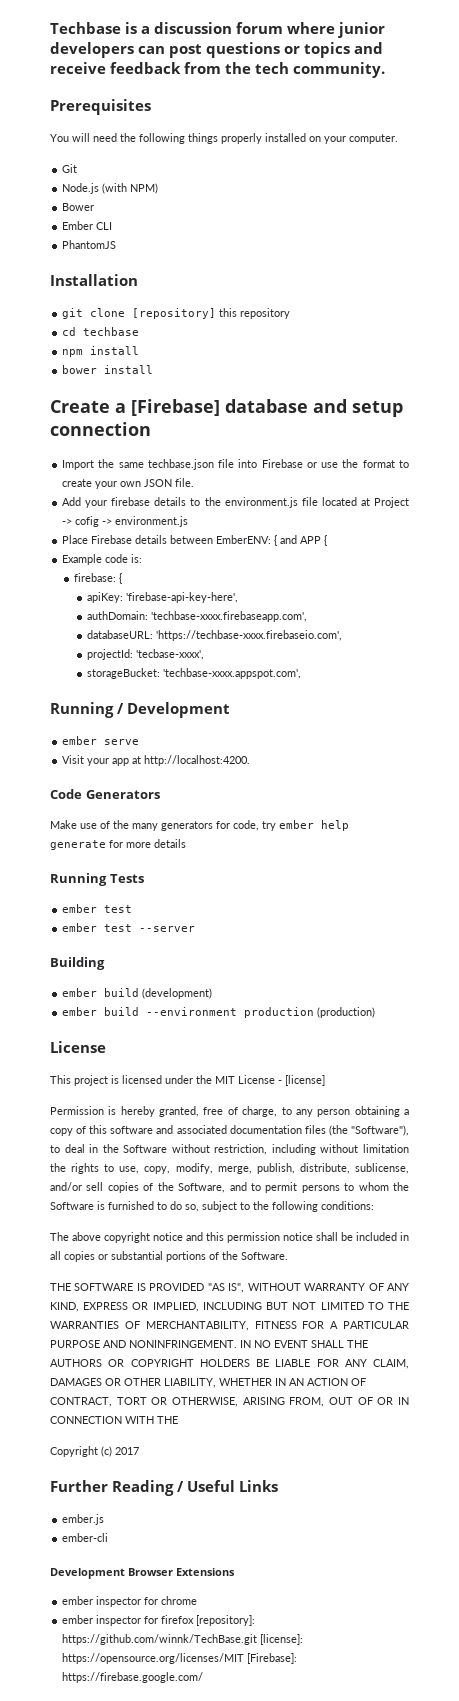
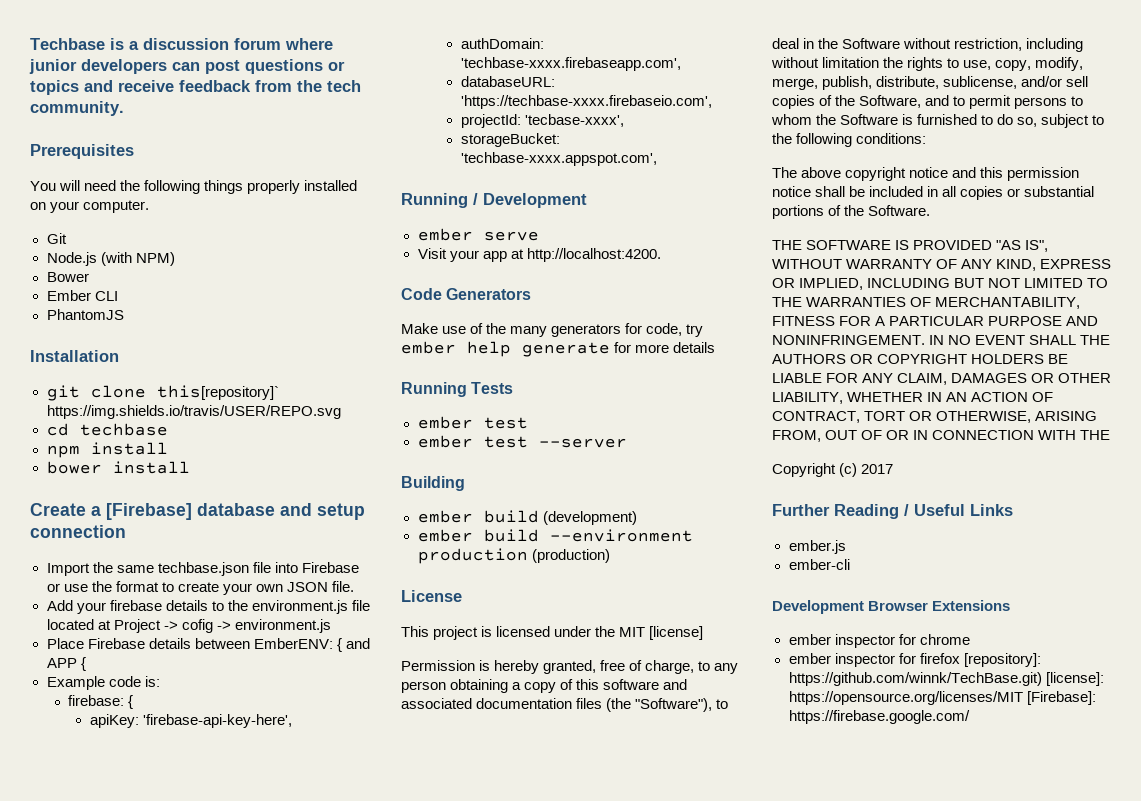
- git clone [repository] this repository
+ git clone this[repository]` https://img.shields.io/travis/USER/REPO.svg
- This project is licensed under the MIT License - [license]
+ This project is licensed under the MIT [license]
- ember inspector for firefox [repository]: https://github.com/winnk/TechBase.git [license]: https://opensource.org/licenses/MIT [Firebase]: https://firebase.google.com/
+ ember inspector for firefox [repository]: https://github.com/winnk/TechBase.git) [license]: https://opensource.org/licenses/MIT [Firebase]: https://firebase.google.com/

